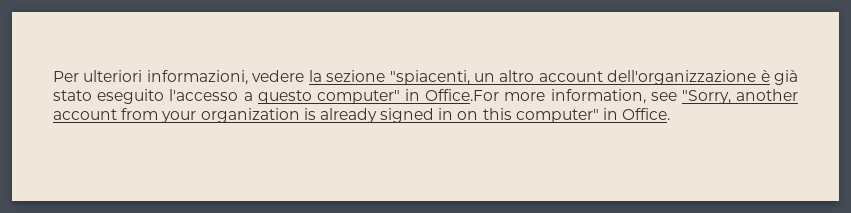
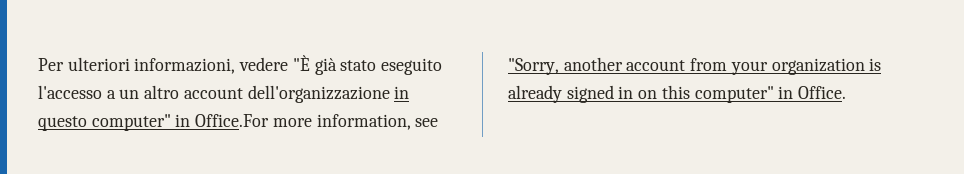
- Per ulteriori informazioni, vedere la sezione "spiacenti, un altro account dell'organizzazione è già stato eseguito l'accesso a questo computer" in Office.For more information, see "Sorry, another account from your organization is already signed in on this computer" in Office.
+ Per ulteriori informazioni, vedere "È già stato eseguito l'accesso a un altro account dell'organizzazione in questo computer" in Office.For more information, see "Sorry, another account from your organization is already signed in on this computer" in Office.

